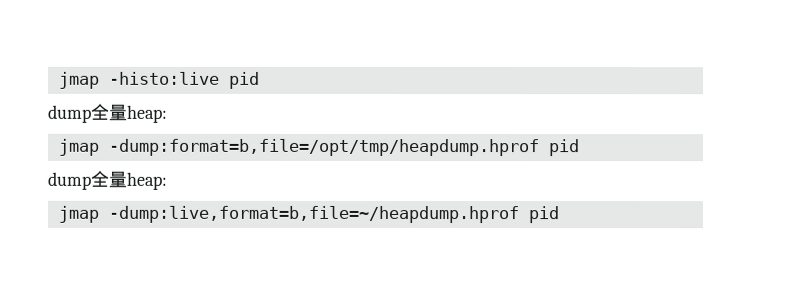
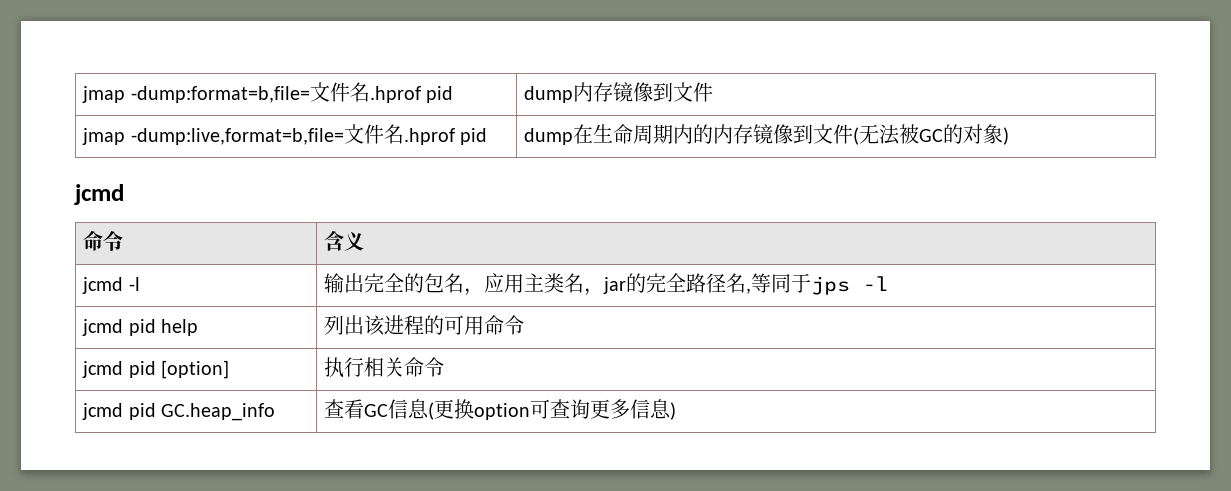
- jmap -histo:live pid
- dump全量heap:
- jmap -dump:format=b,file=/opt/tmp/heapdump.hprof pid
- dump全量heap:
- jmap -dump:live,format=b,file=~/heapdump.hprof pid
+ jmap -dump:format=b,file=文件名.hprof pid | dump内存镜像到文件
+ jmap -dump:live,format=b,file=文件名.hprof pid | dump在生命周期内的内存镜像到文件(无法被GC的对象)
+ jcmd
+ 命令 | 含义
+ jcmd -l | 输出完全的包名，应用主类名，jar的完全路径名,等同于jps -l
+ jcmd pid help | 列出该进程的可用命令
+ jcmd pid [option] | 执行相关命令
+ jcmd pid GC.heap_info | 查看GC信息(更换option可查询更多信息)

